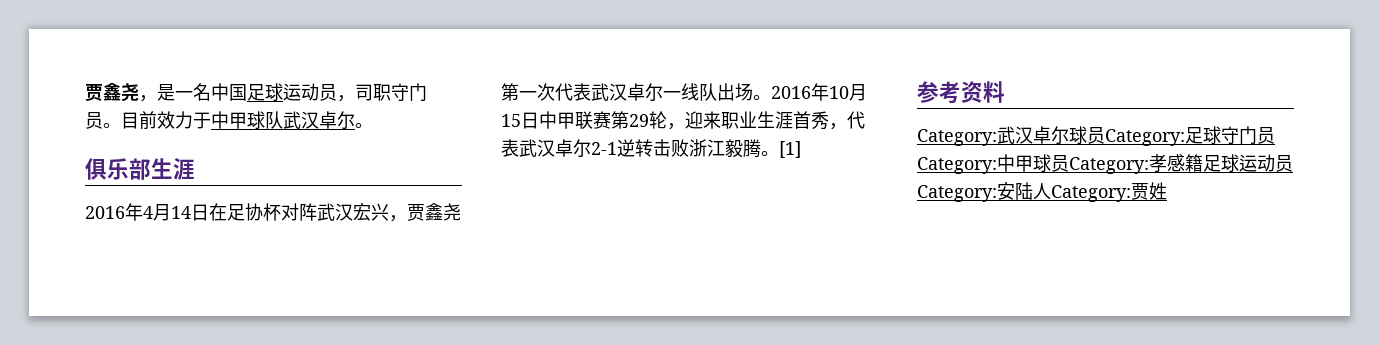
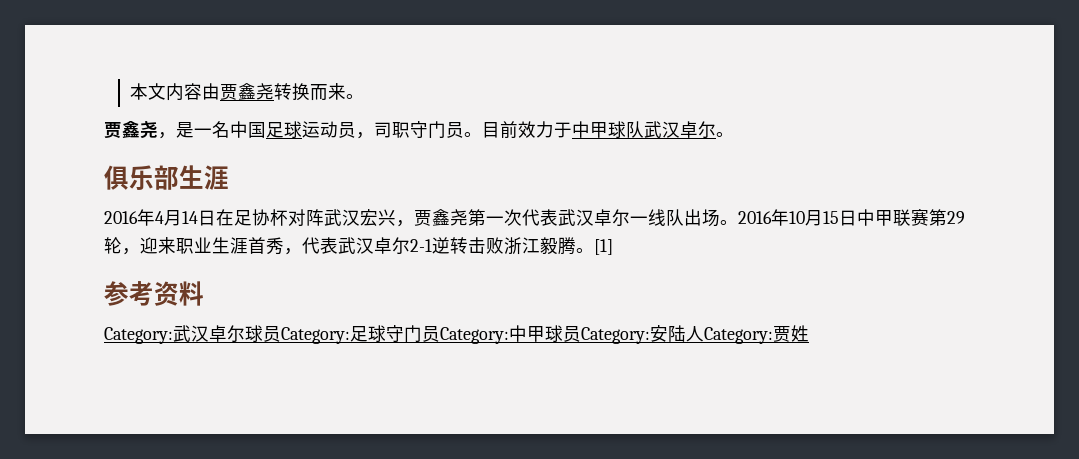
+ 本文内容由贾鑫尧转换而来。
- Category:武汉卓尔球员Category:足球守门员Category:中甲球员Category:孝感籍足球运动员Category:安陆人Category:贾姓
+ Category:武汉卓尔球员Category:足球守门员Category:中甲球员Category:安陆人Category:贾姓

